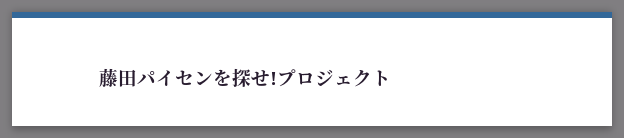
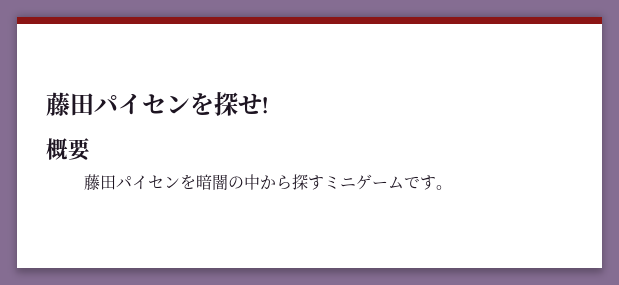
- 藤田パイセンを探せ!プロジェクト
+ 藤田パイセンを探せ!
+ 概要
+ 藤田パイセンを暗闇の中から探すミニゲームです。

